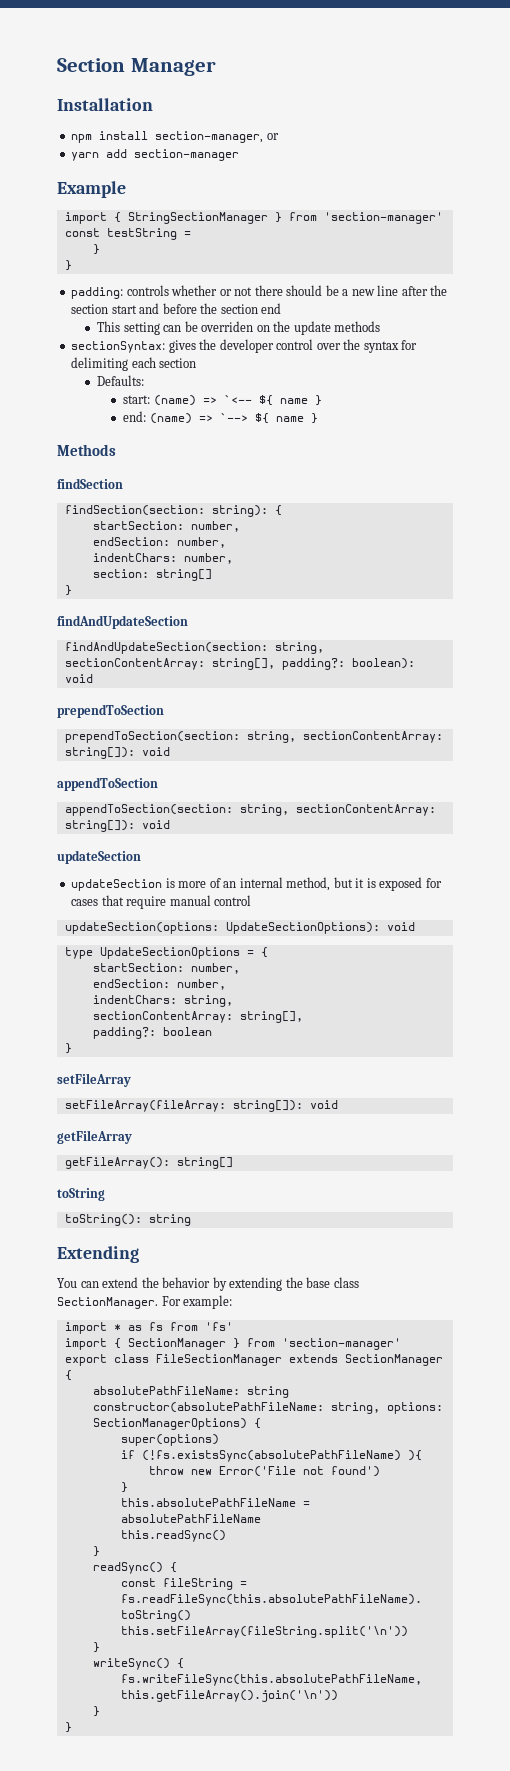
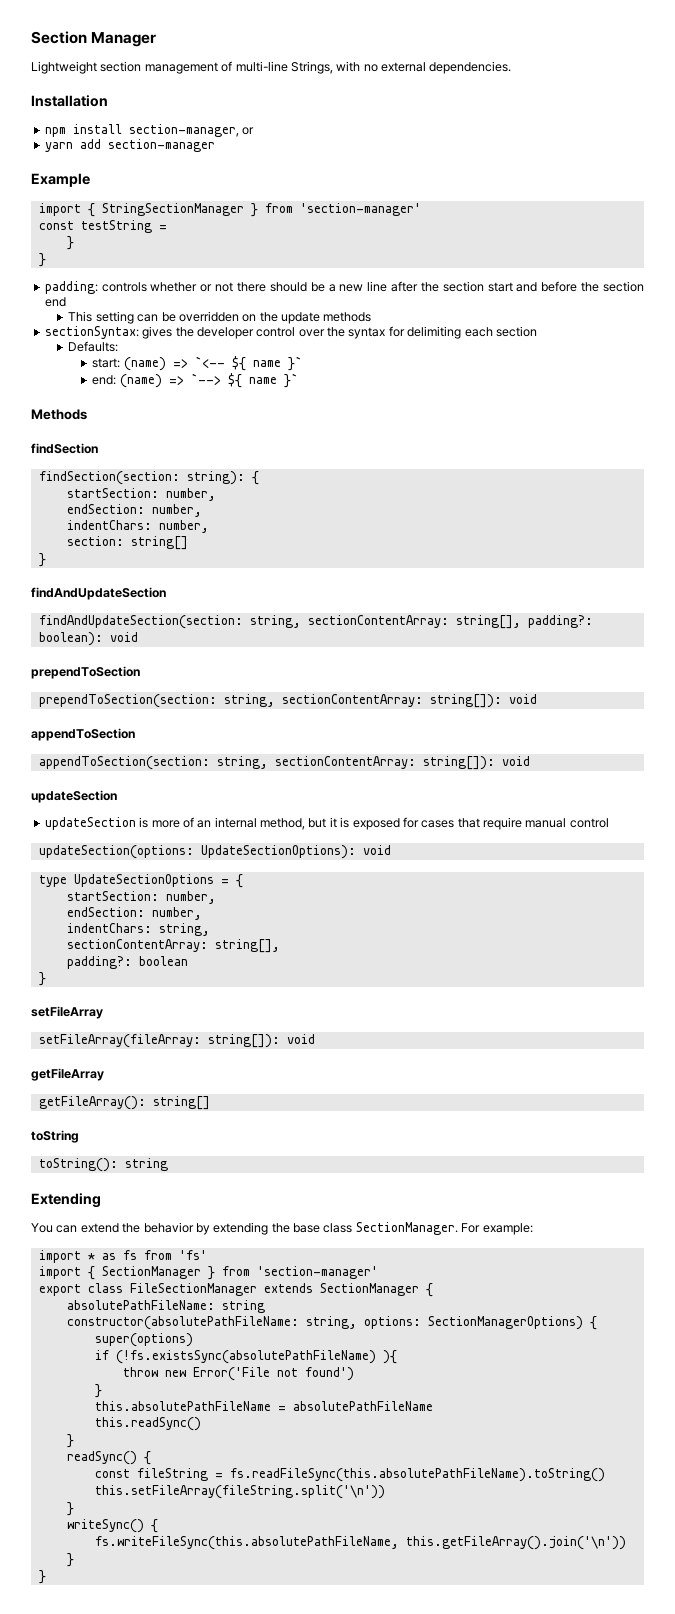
+ Lightweight section management of multi-line Strings, with no external dependencies.
- This setting can be overriden on the update methods
+ This setting can be overridden on the update methods
- start: (name) => `<-- ${ name }
+ start: (name) => `<-- ${ name }`
- end: (name) => `--> ${ name }
+ end: (name) => `--> ${ name }`

